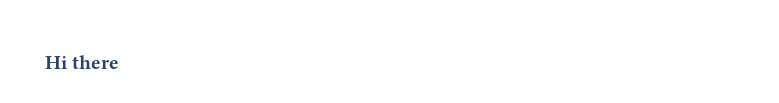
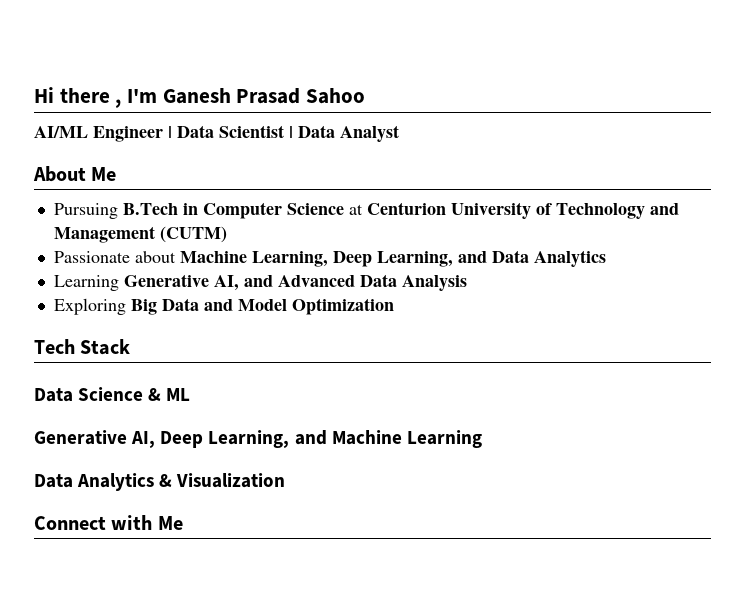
- Hi there
+ Hi there , I'm Ganesh Prasad Sahoo
+ AI/ML Engineer | Data Scientist | Data Analyst
+ About Me
+ Pursuing B.Tech in Computer Science at Centurion University of Technology and Management (CUTM)
+ Passionate about Machine Learning, Deep Learning, and Data Analytics
+ Learning Generative AI, and Advanced Data Analysis
+ Exploring Big Data and Model Optimization
+ Tech Stack
+ Data Science & ML
+ Generative AI, Deep Learning, and Machine Learning
+ Data Analytics & Visualization
+ Connect with Me

